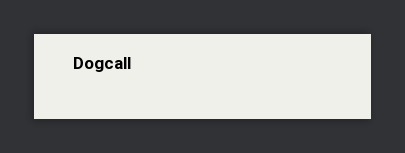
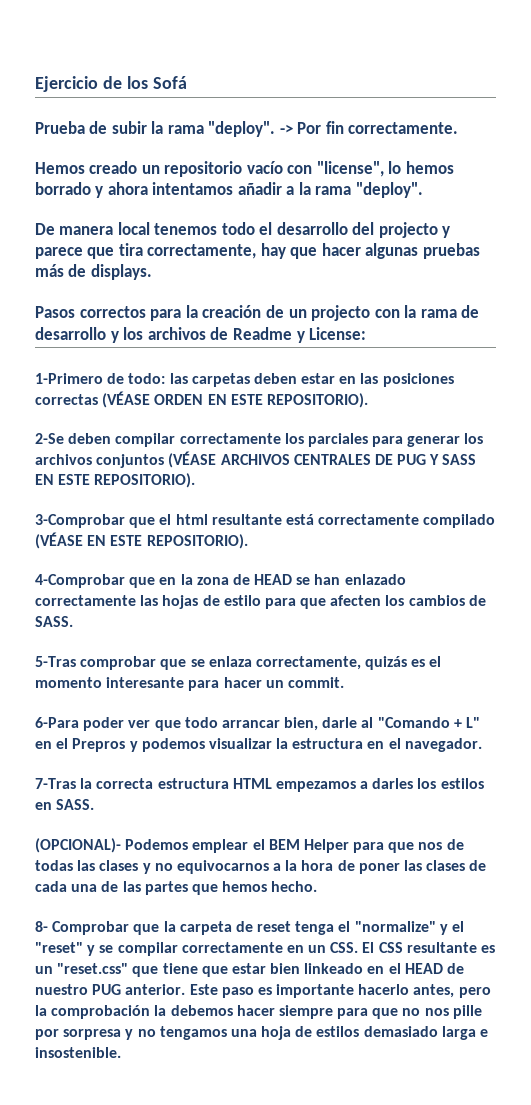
- Dogcall
+ Ejercicio de los Sofá
+ Prueba de subir la rama "deploy". -> Por fin correctamente.
+ Hemos creado un repositorio vacío con "license", lo hemos borrado y ahora intentamos añadir a la rama "deploy".
+ De manera local tenemos todo el desarrollo del projecto y parece que tira correctamente, hay que hacer algunas pruebas más de displays.
+ Pasos correctos para la creación de un projecto con la rama de desarrollo y los archivos de Readme y License:
+ 1-Primero de todo: las carpetas deben estar en las posiciones correctas (VÉASE ORDEN EN ESTE REPOSITORIO).
+ 2-Se deben compilar correctamente los parciales para generar los archivos conjuntos (VÉASE ARCHIVOS CENTRALES DE PUG Y SASS EN ESTE REPOSITORIO).
+ 3-Comprobar que el html resultante está correctamente compilado (VÉASE EN ESTE REPOSITORIO).
+ 4-Comprobar que en la zona de HEAD se han enlazado correctamente las hojas de estilo para que afecten los cambios de SASS.
+ 5-Tras comprobar que se enlaza correctamente, quizás es el momento interesante para hacer un commit.
+ 6-Para poder ver que todo arrancar bien, darle al "Comando + L" en el Prepros y podemos visualizar la estructura en el navegador.
+ 7-Tras la correcta estructura HTML empezamos a darles los estilos en SASS.
+ (OPCIONAL)- Podemos emplear el BEM Helper para que nos de todas las clases y no equivocarnos a la hora de poner las clases de cada una de las partes que hemos hecho.
+ 8- Comprobar que la carpeta de reset tenga el "normalize" y el "reset" y se compilar correctamente en un CSS. El CSS resultante es un "reset.css" que tiene que estar bien linkeado en el HEAD de nuestro PUG anterior. Este paso es importante hacerlo antes, pero la comprobación la debemos hacer siempre para que no nos pille por sorpresa y no tengamos una hoja de estilos demasiado larga e insostenible.

